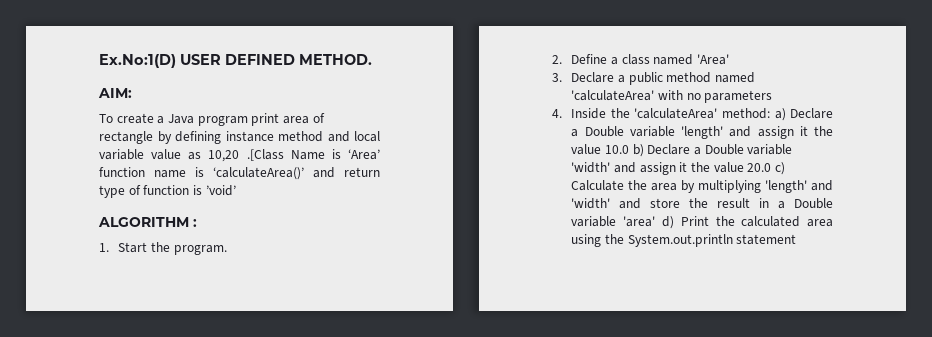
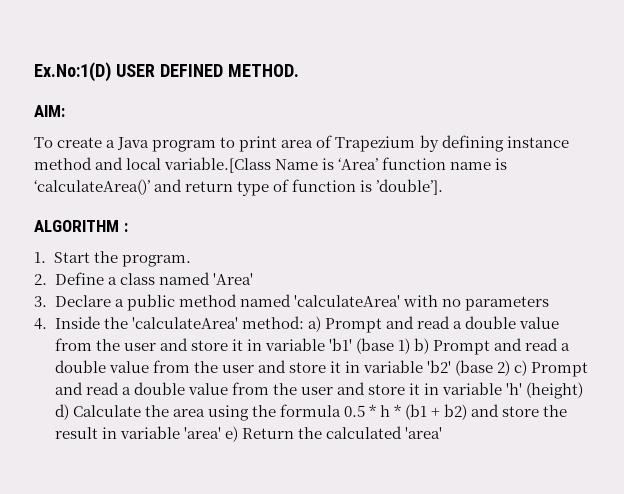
- To create a Java program print area of rectangle by defining instance method and local variable value as 10,20 .[Class Name is ‘Area’ function name is ‘calculateArea()’ and return type of function is ’void’
+ To create a Java program to print area of Trapezium by defining instance method and local variable.[Class Name is ‘Area’ function name is ‘calculateArea()’ and return type of function is ’double’].
- 4. Inside the 'calculateArea' method: a) Declare a Double variable 'length' and assign it the value 10.0 b) Declare a Double variable 'width' and assign it the value 20.0 c) Calculate the area by multiplying 'length' and 'width' and store the result in a Double variable 'area' d) Print the calculated area using the System.out.println statement
+ 4. Inside the 'calculateArea' method: a) Prompt and read a double value from the user and store it in variable 'b1' (base 1) b) Prompt and read a double value from the user and store it in variable 'b2' (base 2) c) Prompt and read a double value from the user and store it in variable 'h' (height) d) Calculate the area using the formula 0.5 * h * (b1 + b2) and store the result in variable 'area' e) Return the calculated 'area'

